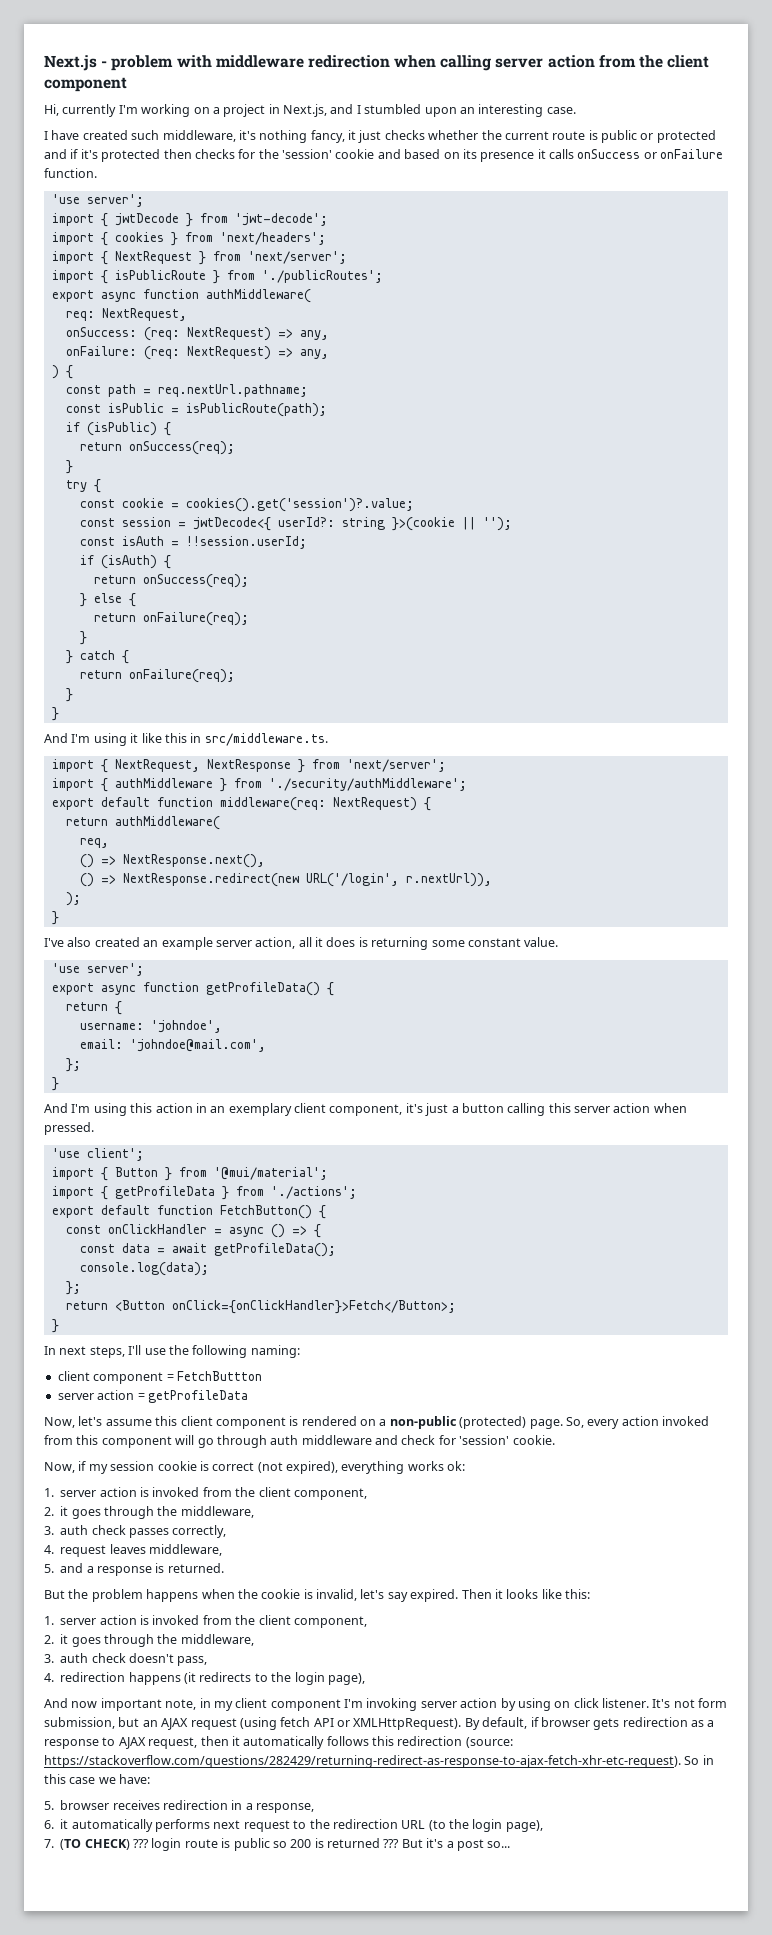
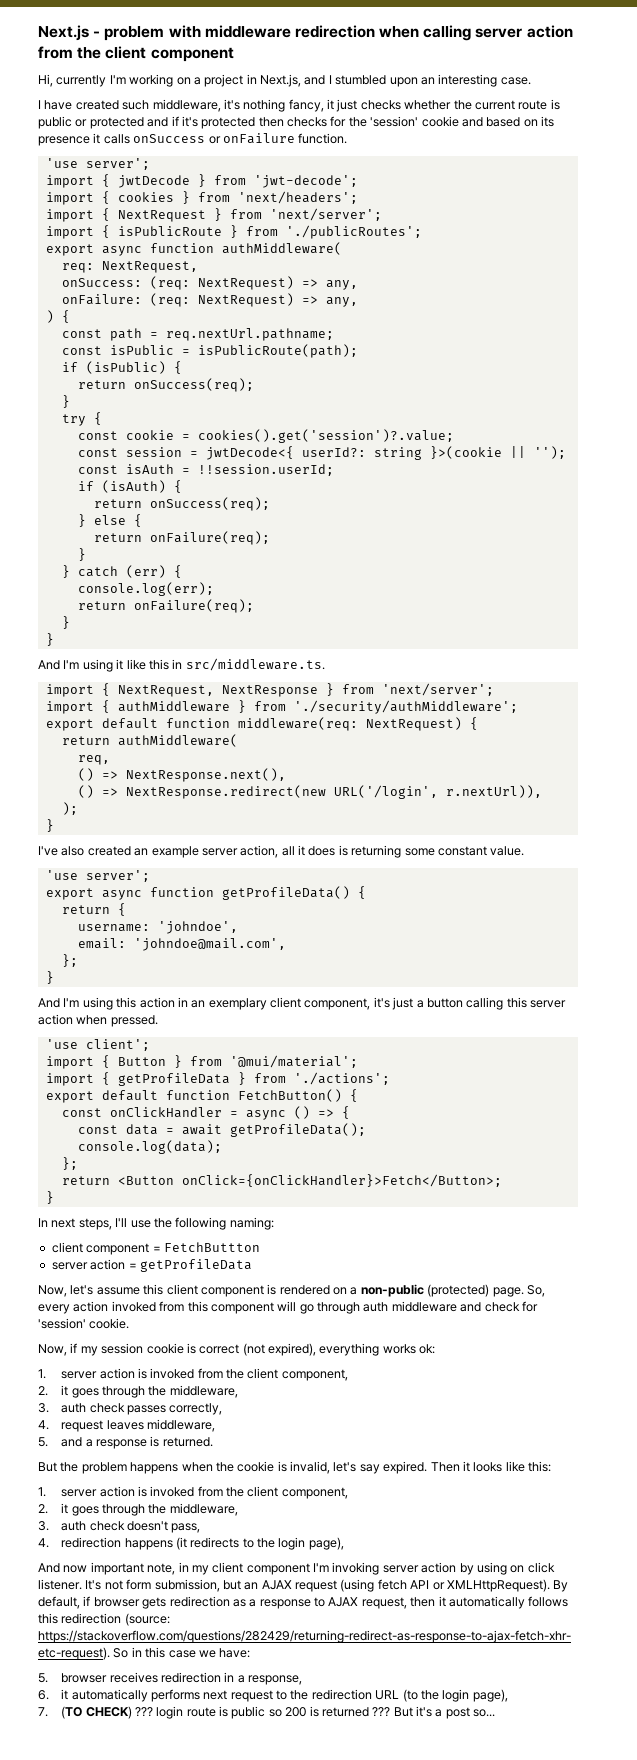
- } catch {
+ } catch (err) {
+ console.log(err);

